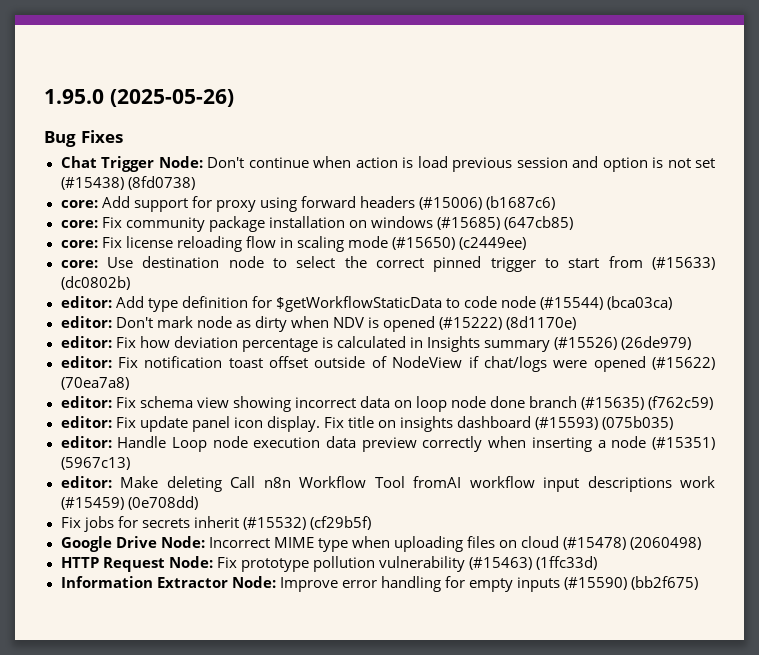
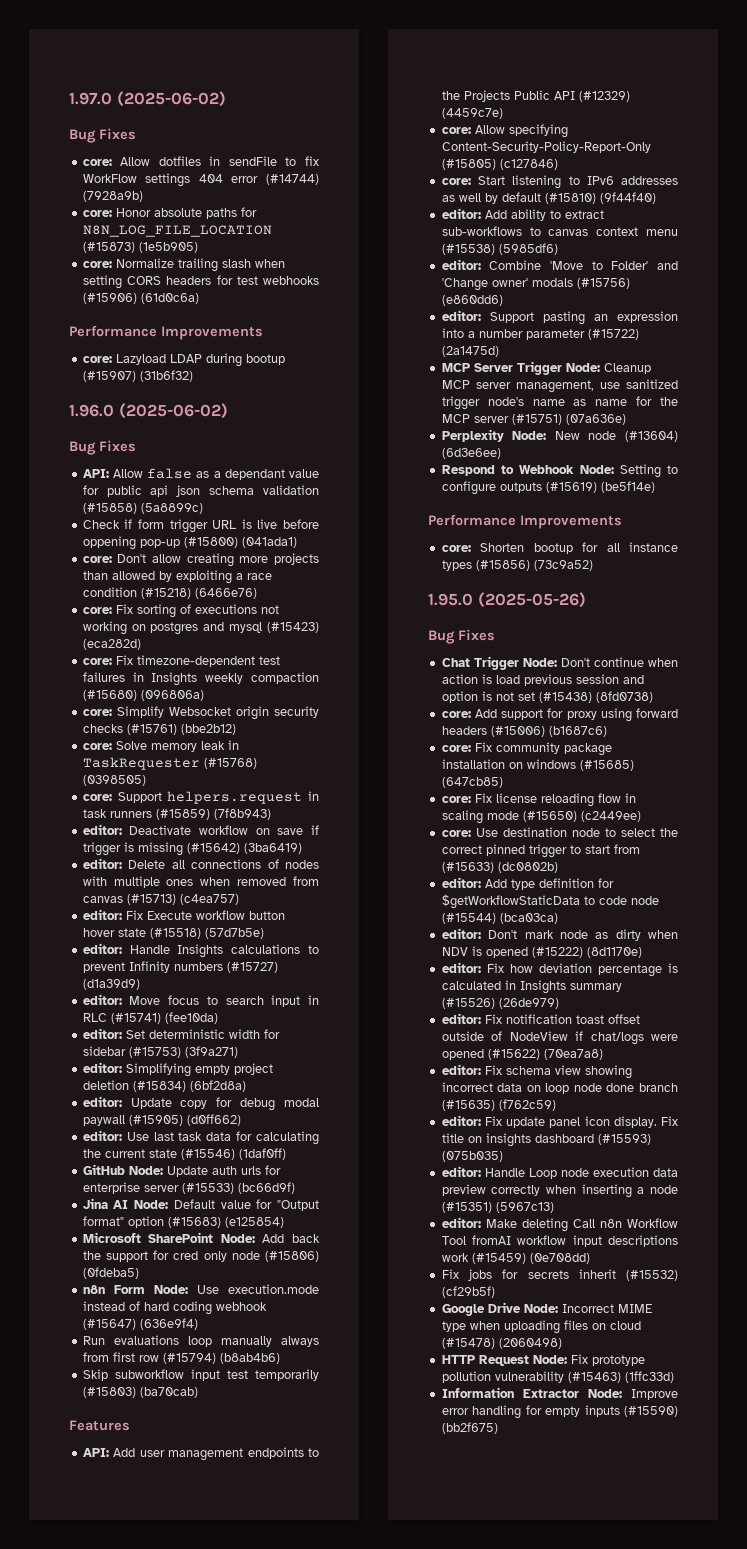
+ 1.97.0 (2025-06-02)
+ Bug Fixes
+ core: Allow dotfiles in sendFile to fix WorkFlow settings 404 error (#14744) (7928a9b)
+ core: Honor absolute paths for N8N_LOG_FILE_LOCATION (#15873) (1e5b905)
+ core: Normalize trailing slash when setting CORS headers for test webhooks (#15906) (61d0c6a)
+ Performance Improvements
+ core: Lazyload LDAP during bootup (#15907) (31b6f32)
+ 1.96.0 (2025-06-02)
+ Bug Fixes
+ API: Allow false as a dependant value for public api json schema validation (#15858) (5a8899c)
+ Check if form trigger URL is live before oppening pop-up (#15800) (041ada1)
+ core: Don't allow creating more projects than allowed by exploiting a race condition (#15218) (6466e76)
+ core: Fix sorting of executions not working on postgres and mysql (#15423) (eca282d)
+ core: Fix timezone-dependent test failures in Insights weekly compaction (#15680) (096806a)
+ core: Simplify Websocket origin security checks (#15761) (bbe2b12)
+ core: Solve memory leak in TaskRequester (#15768) (0398505)
+ core: Support helpers.request in task runners (#15859) (7f8b943)
+ editor: Deactivate workflow on save if trigger is missing (#15642) (3ba6419)
+ editor: Delete all connections of nodes with multiple ones when removed from canvas (#15713) (c4ea757)
+ editor: Fix Execute workflow button hover state (#15518) (57d7b5e)
+ editor: Handle Insights calculations to prevent Infinity numbers (#15727) (d1a39d9)
+ editor: Move focus to search input in RLC (#15741) (fee10da)
+ editor: Set deterministic width for sidebar (#15753) (3f9a271)
+ editor: Simplifying empty project deletion (#15834) (6bf2d8a)
+ editor: Update copy for debug modal paywall (#15905) (d0ff662)
+ editor: Use last task data for calculating the current state (#15546) (1daf0ff)
+ GitHub Node: Update auth urls for enterprise server (#15533) (bc66d9f)
+ Jina AI Node: Default value for "Output format" option (#15683) (e125854)
+ Microsoft SharePoint Node: Add back the support for cred only node (#15806) (0fdeba5)
+ n8n Form Node: Use execution.mode instead of hard coding webhook (#15647) (636e9f4)
+ Run evaluations loop manually always from first row (#15794) (b8ab4b6)
+ Skip subworkflow input test temporarily (#15803) (ba70cab)
+ Features
+ API: Add user management endpoints to the Projects Public API (#12329) (4459c7e)
+ core: Allow specifying Content-Security-Policy-Report-Only (#15805) (c127846)
+ core: Start listening to IPv6 addresses as well by default (#15810) (9f44f40)
+ editor: Add ability to extract sub-workflows to canvas context menu (#15538) (5985df6)
+ editor: Combine 'Move to Folder' and 'Change owner' modals (#15756) (e860dd6)
+ editor: Support pasting an expression into a number parameter (#15722) (2a1475d)
+ MCP Server Trigger Node: Cleanup MCP server management, use sanitized trigger node's name as name for the MCP server (#15751) (07a636e)
+ Perplexity Node: New node (#13604) (6d3e6ee)
+ Respond to Webhook Node: Setting to configure outputs (#15619) (be5f14e)
+ Performance Improvements
+ core: Shorten bootup for all instance types (#15856) (73c9a52)

